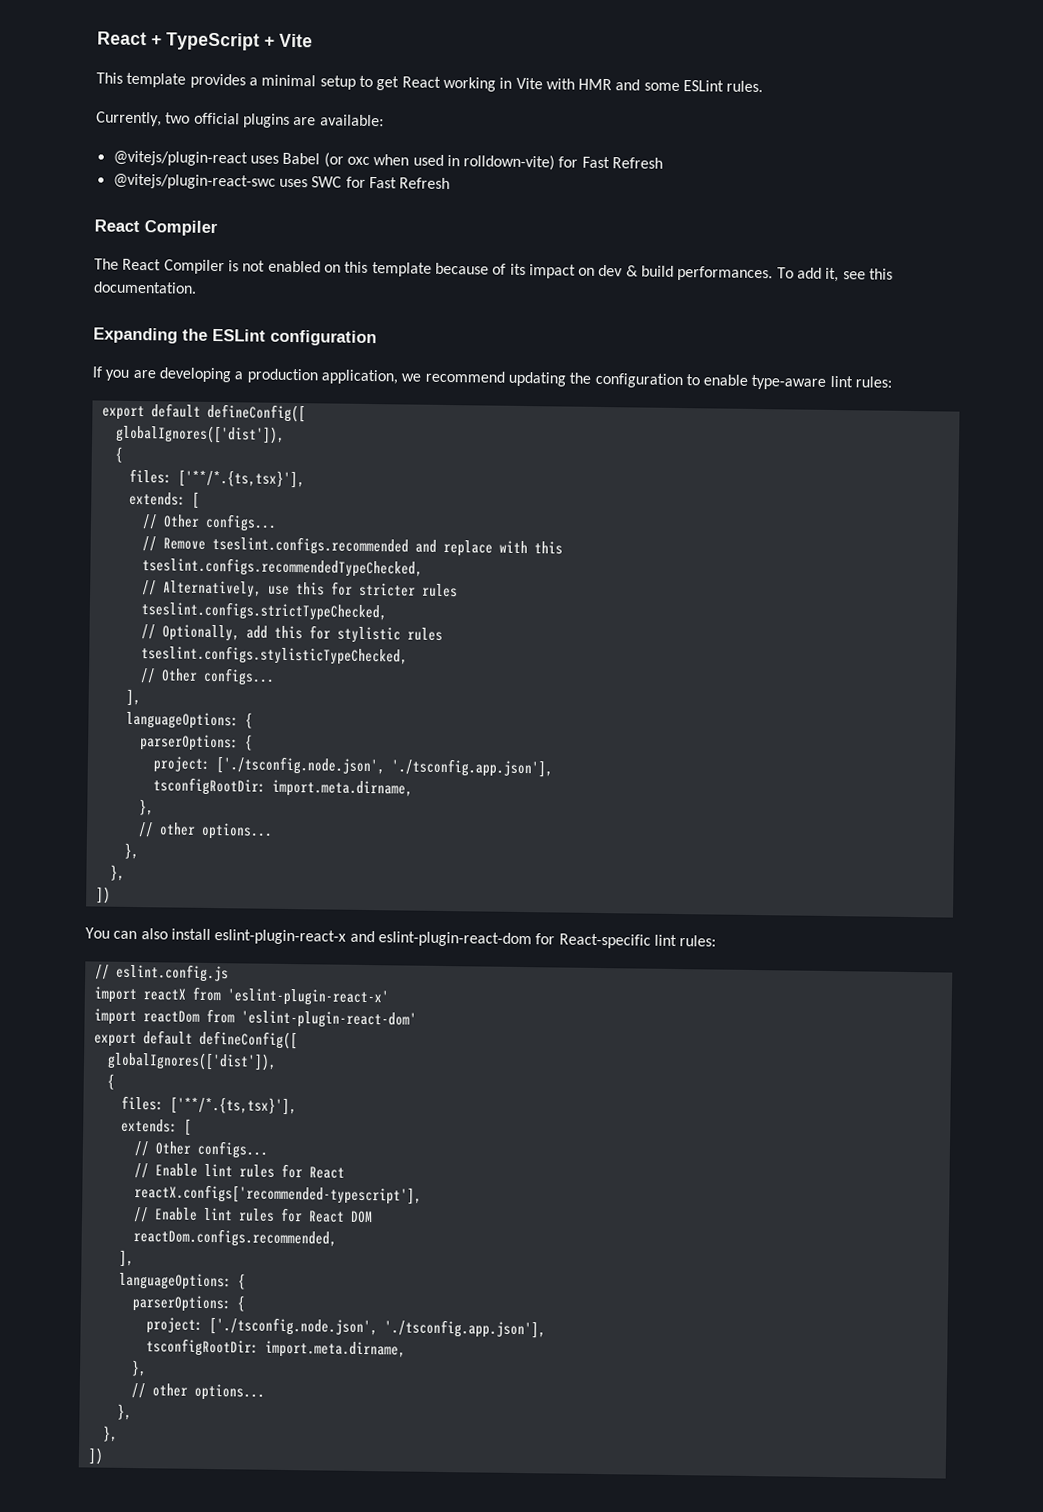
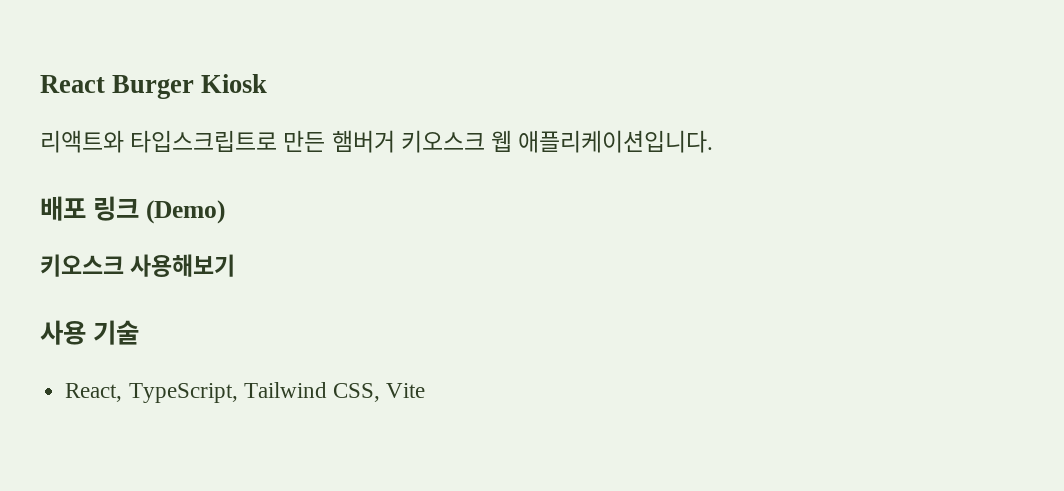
- React + TypeScript + Vite
- This template provides a minimal setup to get React working in Vite with HMR and some ESLint rules.
- Currently, two official plugins are available:
- @vitejs/plugin-react uses Babel (or oxc when used in rolldown-vite) for Fast Refresh
- @vitejs/plugin-react-swc uses SWC for Fast Refresh
- React Compiler
- The React Compiler is not enabled on this template because of its impact on dev & build performances. To add it, see this documentation.
- Expanding the ESLint configuration
- If you are developing a production application, we recommend updating the configuration to enable type-aware lint rules:
- export default defineConfig([
- globalIgnores(['dist']),
- {
- files: ['**/*.{ts,tsx}'],
- extends: [
- // Other configs...
- // Remove tseslint.configs.recommended and replace with this
- tseslint.configs.recommendedTypeChecked,
- // Alternatively, use this for stricter rules
- tseslint.configs.strictTypeChecked,
- // Optionally, add this for stylistic rules
- tseslint.configs.stylisticTypeChecked,
- // Other configs...
- ],
- languageOptions: {
- parserOptions: {
- project: ['./tsconfig.node.json', './tsconfig.app.json'],
- tsconfigRootDir: import.meta.dirname,
- },
- // other options...
- },
- },
- ])
- You can also install eslint-plugin-react-x and eslint-plugin-react-dom for React-specific lint rules:
- // eslint.config.js
- import reactX from 'eslint-plugin-react-x'
- import reactDom from 'eslint-plugin-react-dom'
- export default defineConfig([
- globalIgnores(['dist']),
- {
- files: ['**/*.{ts,tsx}'],
- extends: [
- // Other configs...
- // Enable lint rules for React
- reactX.configs['recommended-typescript'],
- // Enable lint rules for React DOM
- reactDom.configs.recommended,
- ],
- languageOptions: {
- parserOptions: {
- project: ['./tsconfig.node.json', './tsconfig.app.json'],
- tsconfigRootDir: import.meta.dirname,
- },
- // other options...
- },
- },
- ])
+ React Burger Kiosk
+ 리액트와 타입스크립트로 만든 햄버거 키오스크 웹 애플리케이션입니다.
+ 배포 링크 (Demo)
+ 키오스크 사용해보기
+ 사용 기술
+ React, TypeScript, Tailwind CSS, Vite

